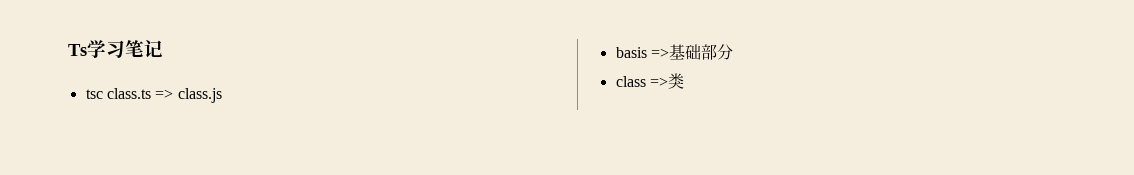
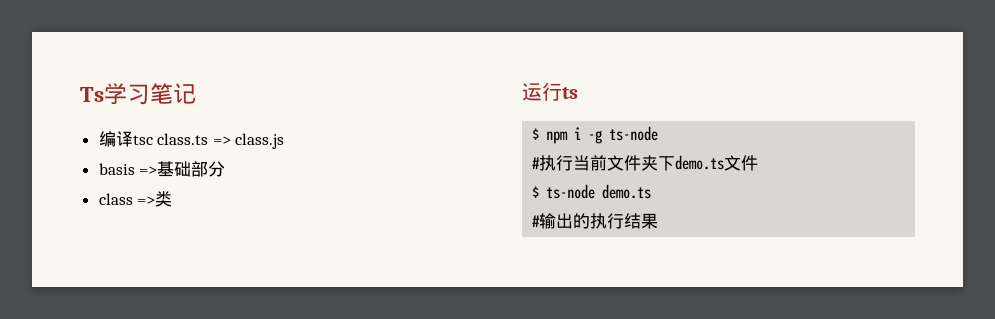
- tsc class.ts => class.js
+ 编译tsc class.ts => class.js
+ 运行ts
+ $ npm i -g ts-node
+ #执行当前文件夹下demo.ts文件
+ $ ts-node demo.ts
+ #输出的执行结果

